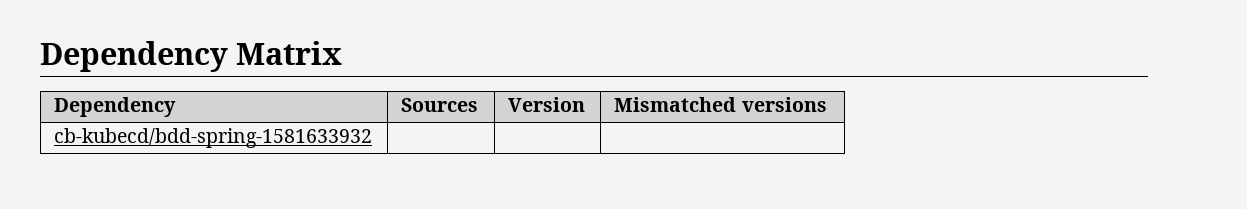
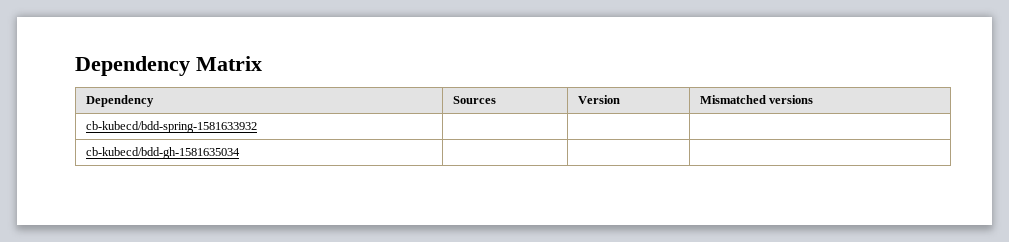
+ cb-kubecd/bdd-gh-1581635034 | | |

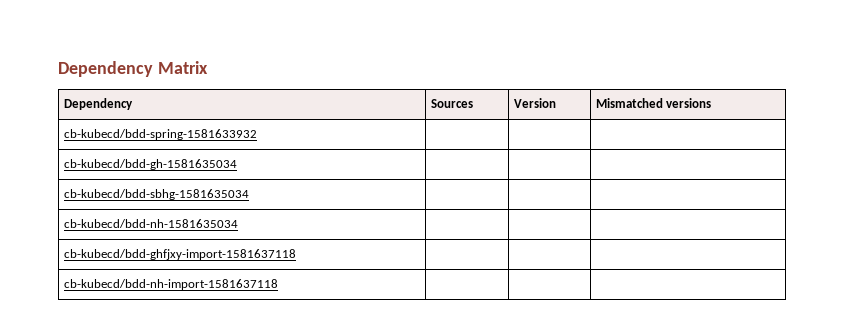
+ cb-kubecd/bdd-sbhg-1581635034 | | |
+ cb-kubecd/bdd-nh-1581635034 | | |
+ cb-kubecd/bdd-ghfjxy-import-1581637118 | | |
+ cb-kubecd/bdd-nh-import-1581637118 | | |

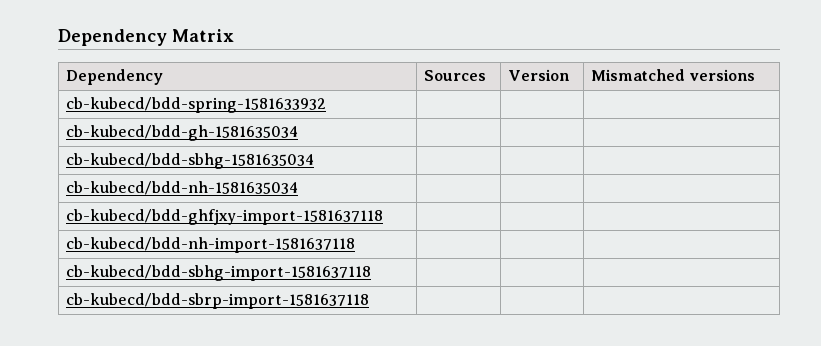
+ cb-kubecd/bdd-sbhg-import-1581637118 | | |
+ cb-kubecd/bdd-sbrp-import-1581637118 | | |

